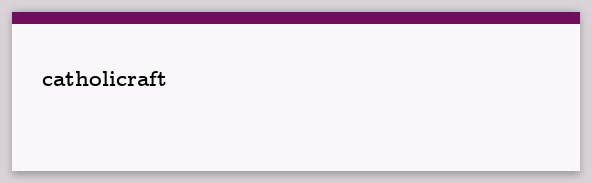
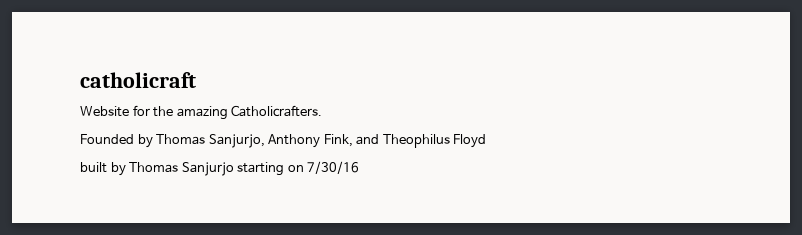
+ Website for the amazing Catholicrafters.
+ Founded by Thomas Sanjurjo, Anthony Fink, and Theophilus Floyd
+ built by Thomas Sanjurjo starting on 7/30/16

